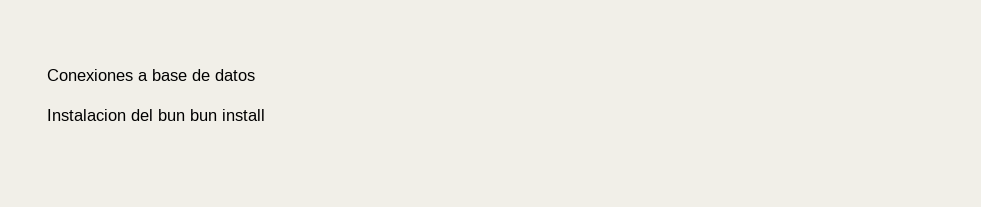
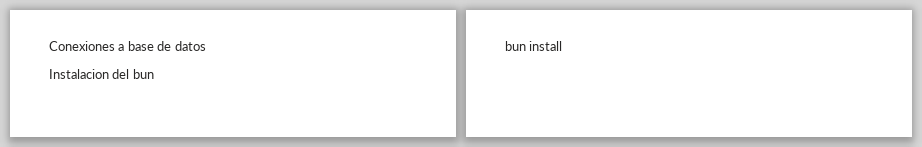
- Instalacion del bun bun install
+ Instalacion del bun
+ bun install

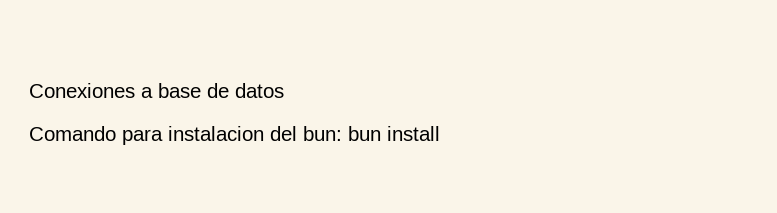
- Instalacion del bun
- bun install
+ Comando para instalacion del bun: bun install

